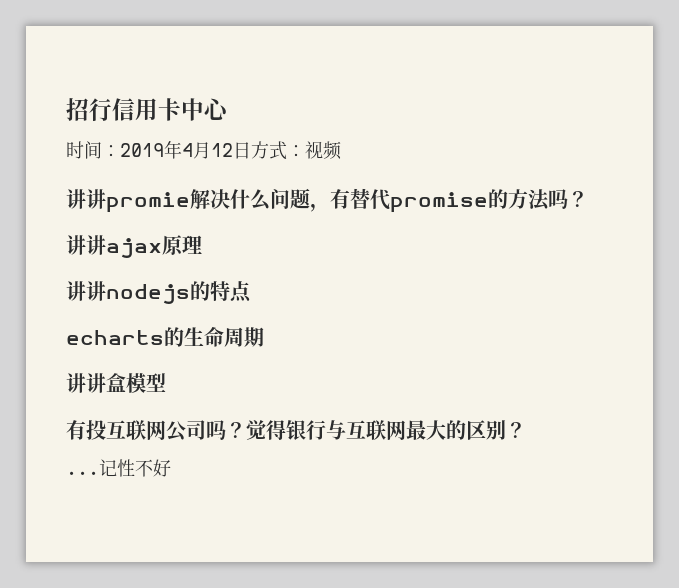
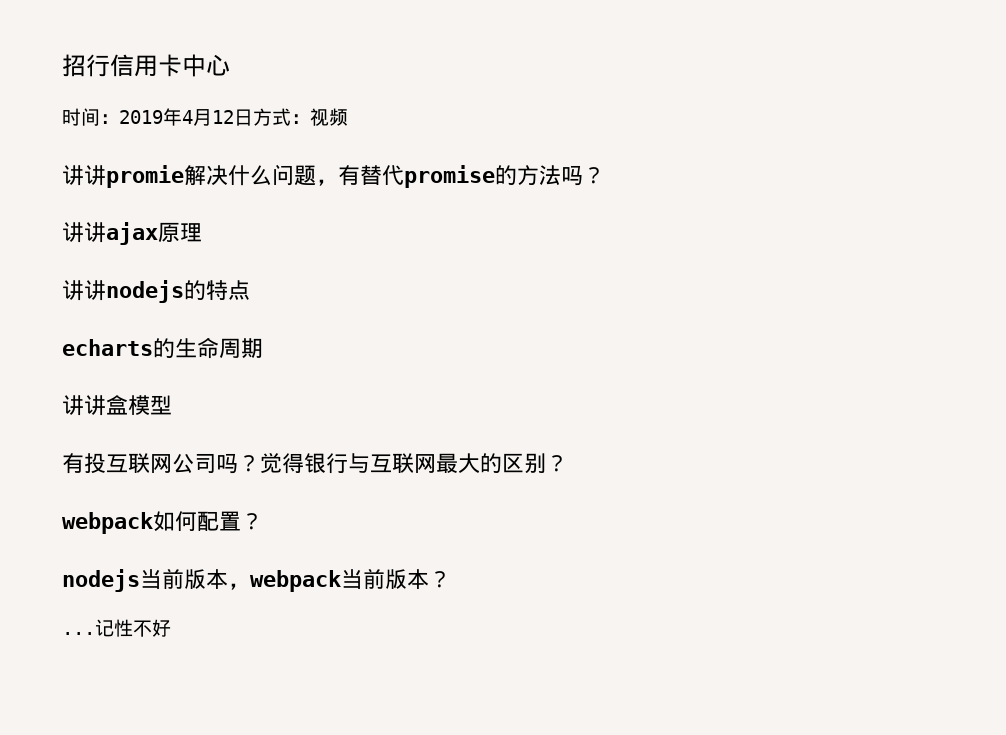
+ webpack如何配置？
+ nodejs当前版本，webpack当前版本？

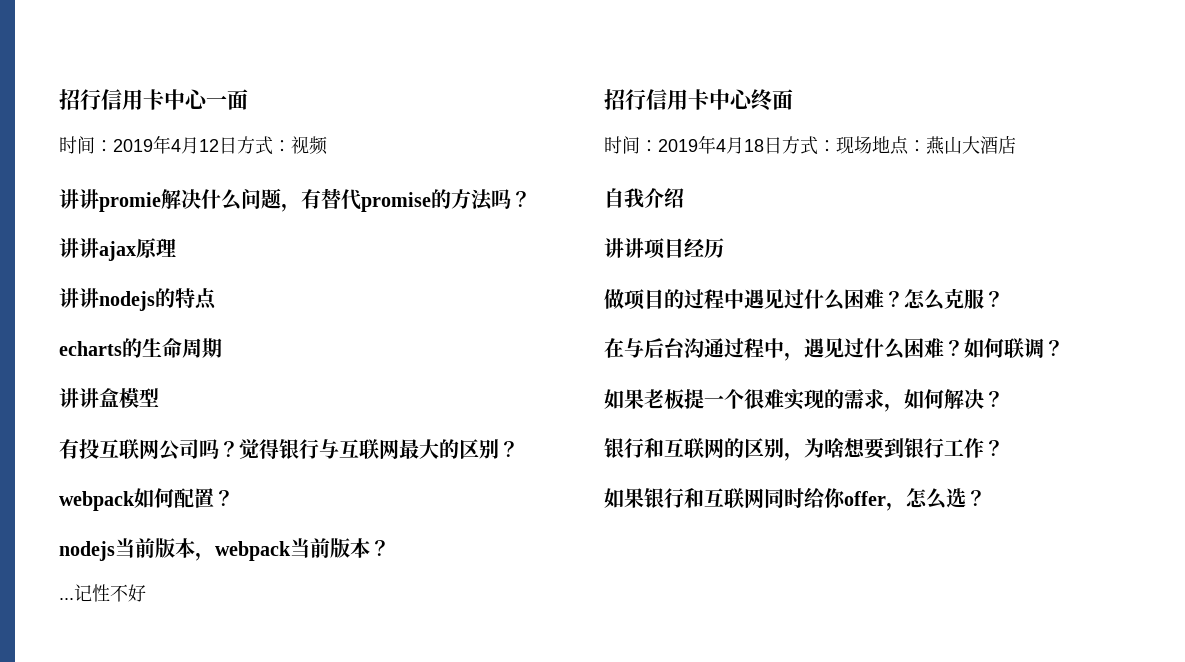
- 招行信用卡中心
+ 招行信用卡中心一面
+ 招行信用卡中心终面
+ 时间：2019年4月18日方式：现场地点：燕山大酒店
+ 自我介绍
+ 讲讲项目经历
+ 做项目的过程中遇见过什么困难？怎么克服？
+ 在与后台沟通过程中，遇见过什么困难？如何联调？
+ 如果老板提一个很难实现的需求，如何解决？
+ 银行和互联网的区别，为啥想要到银行工作？
+ 如果银行和互联网同时给你offer，怎么选？

